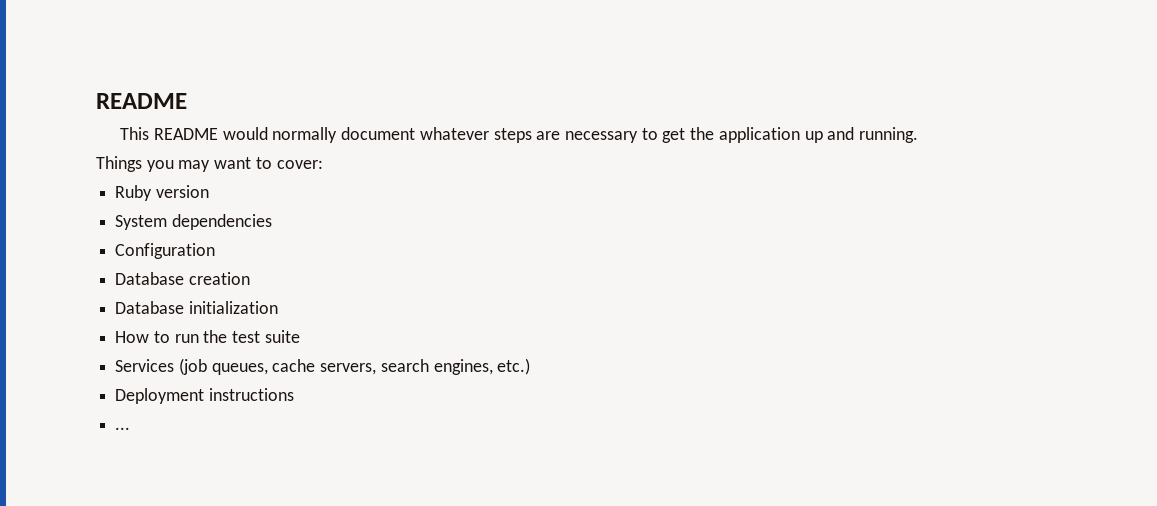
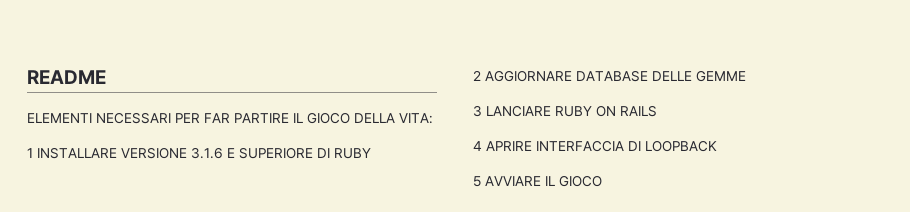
- This README would normally document whatever steps are necessary to get the application up and running.
- Things you may want to cover:
- Ruby version
- System dependencies
- Configuration
- Database creation
- Database initialization
- How to run the test suite
- Services (job queues, cache servers, search engines, etc.)
- Deployment instructions
- ...
+ ELEMENTI NECESSARI PER FAR PARTIRE IL GIOCO DELLA VITA:
+ 1 INSTALLARE VERSIONE 3.1.6 E SUPERIORE DI RUBY
+ 2 AGGIORNARE DATABASE DELLE GEMME
+ 3 LANCIARE RUBY ON RAILS
+ 4 APRIRE INTERFACCIA DI LOOPBACK
+ 5 AVVIARE IL GIOCO

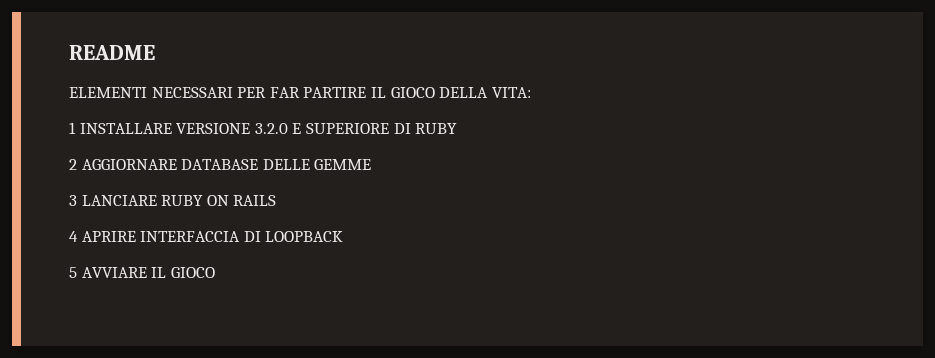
- 1 INSTALLARE VERSIONE 3.1.6 E SUPERIORE DI RUBY
+ 1 INSTALLARE VERSIONE 3.2.0 E SUPERIORE DI RUBY

